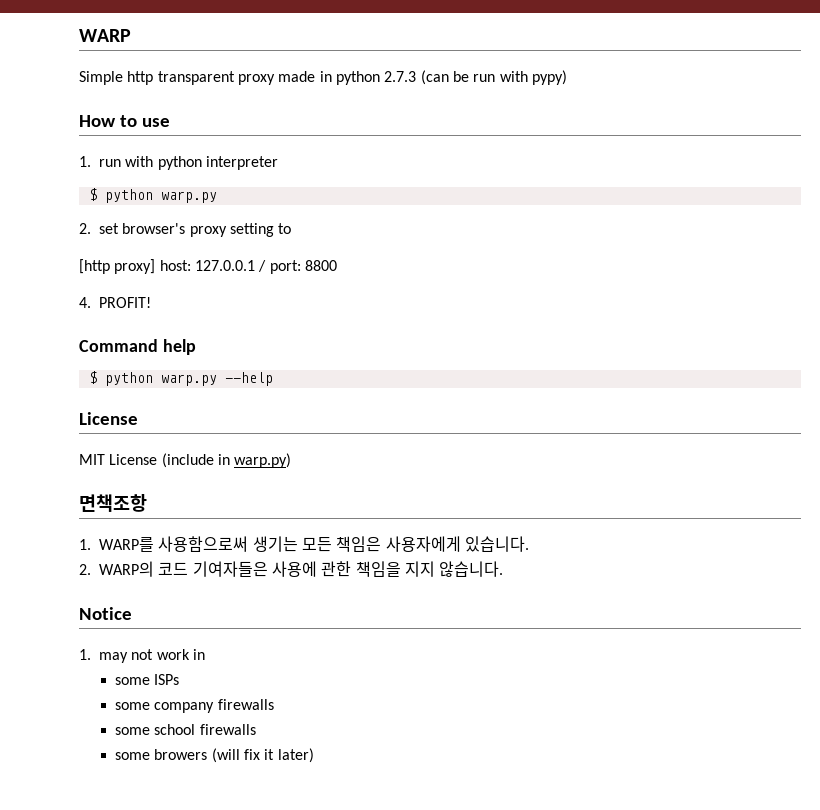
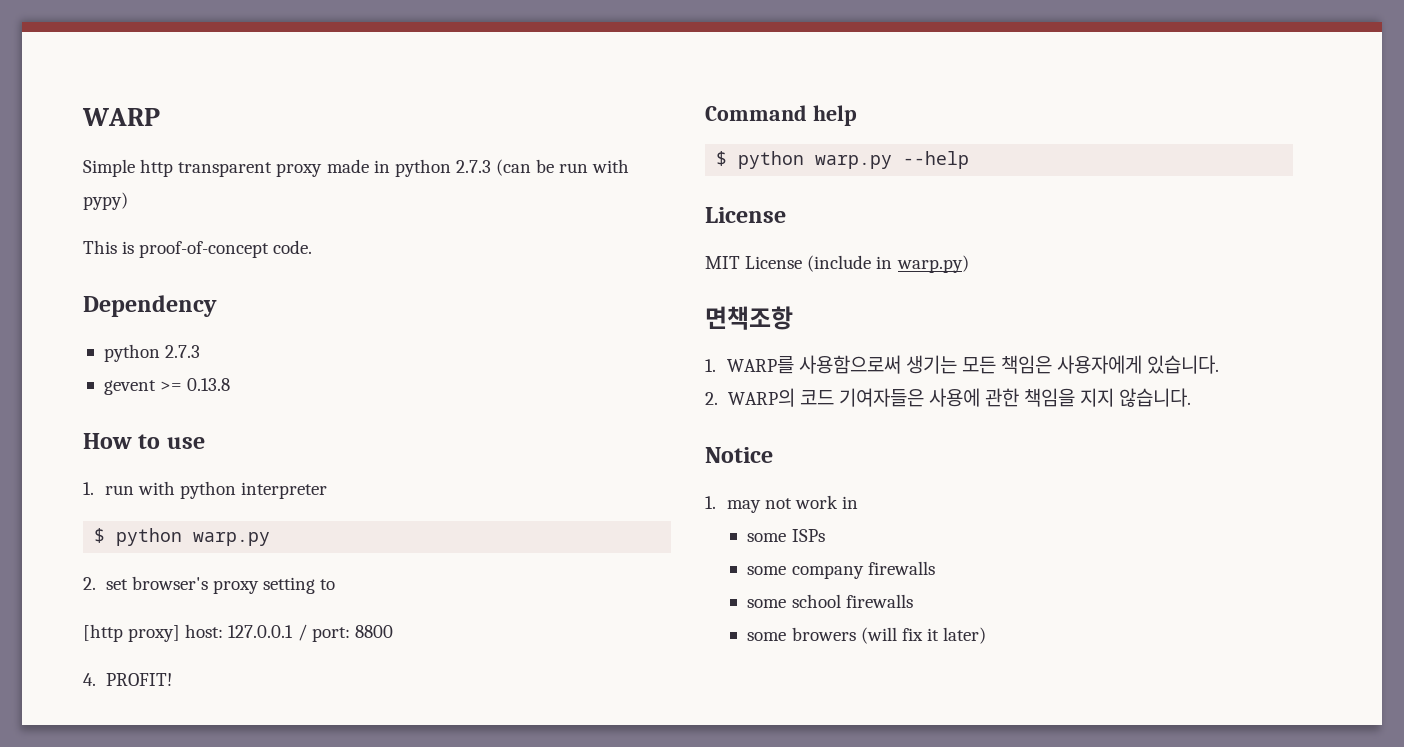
+ This is proof-of-concept code.
+ Dependency
+ python 2.7.3
+ gevent >= 0.13.8

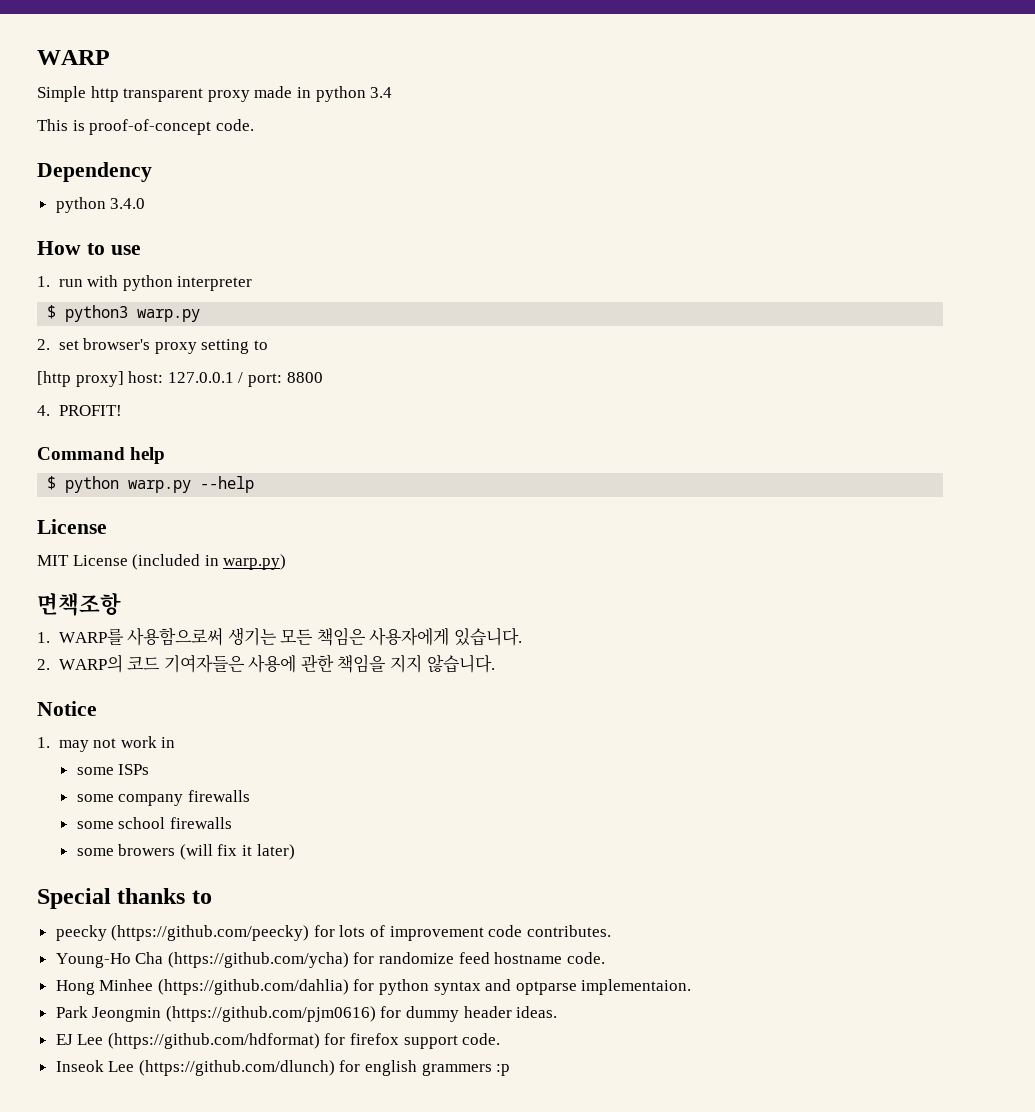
- Simple http transparent proxy made in python 2.7.3 (can be run with pypy)
+ Simple http transparent proxy made in python 3.4
  Dependency
- python 2.7.3
- gevent >= 0.13.8
+ python 3.4.0
  1. run with python interpreter
- $ python warp.py
+ $ python3 warp.py
- MIT License (include in warp.py)
+ MIT License (included in warp.py)
+ Special thanks to
+ peecky (https://github.com/peecky) for lots of improvement code contributes.
+ Young-Ho Cha (https://github.com/ycha) for randomize feed hostname code.
+ Hong Minhee (https://github.com/dahlia) for python syntax and optparse implementaion.
+ Park Jeongmin (https://github.com/pjm0616) for dummy header ideas.
+ EJ Lee (https://github.com/hdformat) for firefox support code.
+ Inseok Lee (https://github.com/dlunch) for english grammers :p

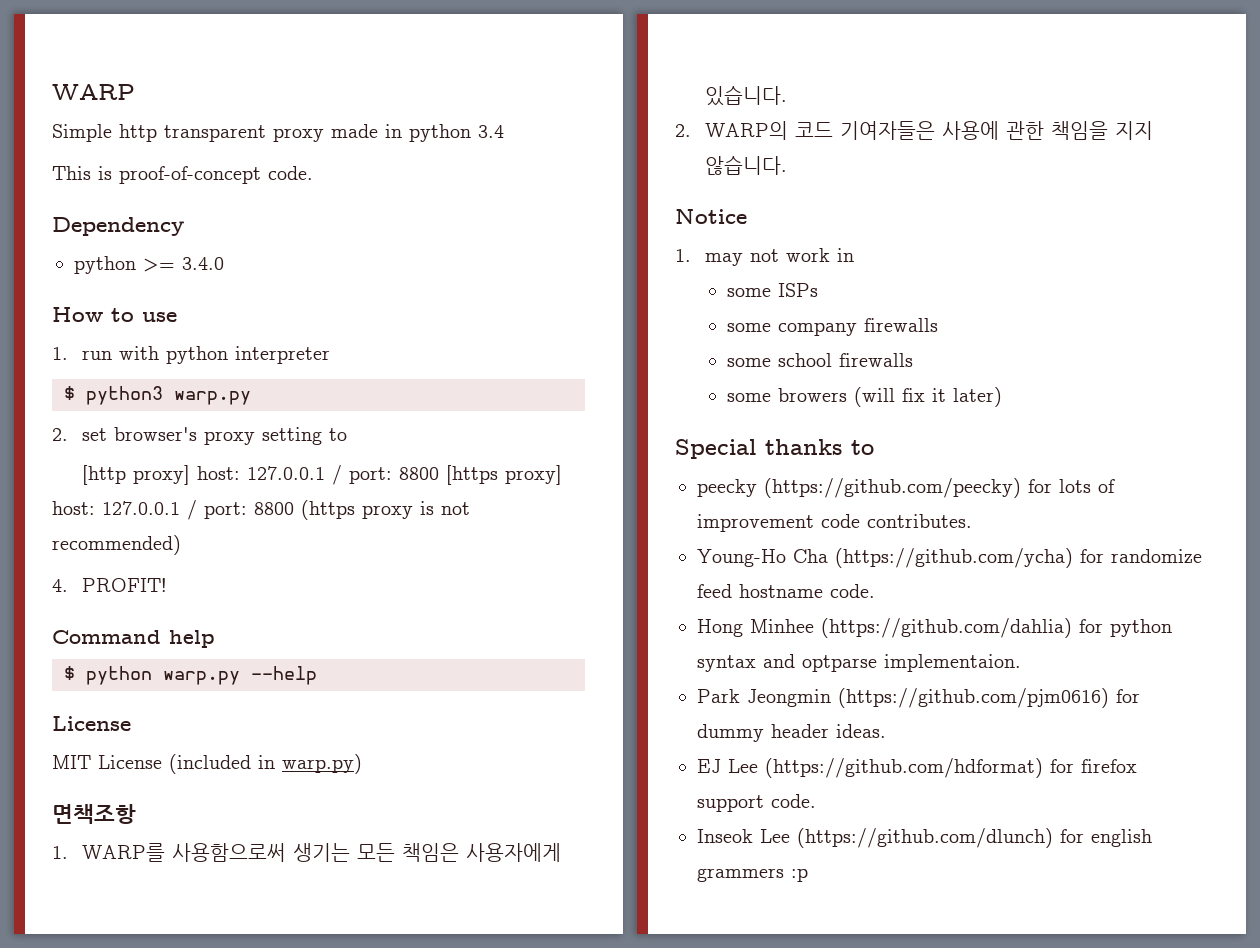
- python 3.4.0
+ python >= 3.4.0
- [http proxy] host: 127.0.0.1 / port: 8800
+ [http proxy] host: 127.0.0.1 / port: 8800 [https proxy] host: 127.0.0.1 / port: 8800 (https proxy is not recommended)

